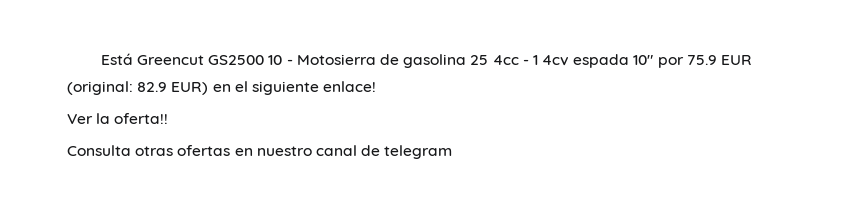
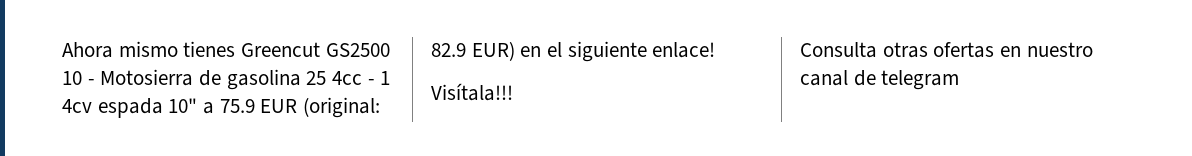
- Está Greencut GS2500 10 - Motosierra de gasolina 25 4cc - 1 4cv espada 10" por 75.9 EUR (original: 82.9 EUR) en el siguiente enlace!
+ Ahora mismo tienes Greencut GS2500 10 - Motosierra de gasolina 25 4cc - 1 4cv espada 10" a 75.9 EUR (original: 82.9 EUR) en el siguiente enlace!
- Ver la oferta!!
+ Visítala!!!

